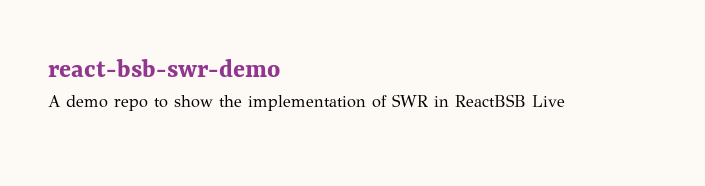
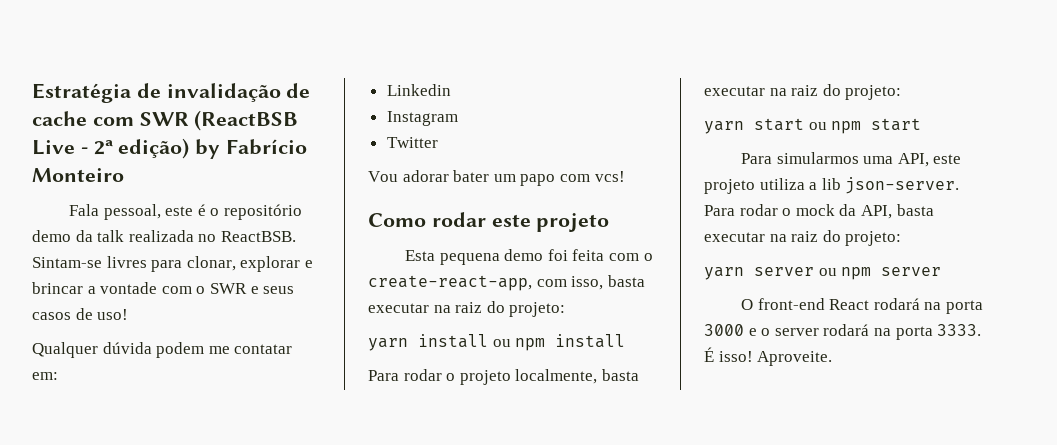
- react-bsb-swr-demo
- A demo repo to show the implementation of SWR in ReactBSB Live
+ Estratégia de invalidação de cache com SWR (ReactBSB Live - 2ª edição) by Fabrício Monteiro
+ Fala pessoal, este é o repositório demo da talk realizada no ReactBSB. Sintam-se livres para clonar, explorar e brincar a vontade com o SWR e seus casos de uso!
+ Qualquer dúvida podem me contatar em:
+ Linkedin
+ Instagram
+ Twitter
+ Vou adorar bater um papo com vcs!
+ Como rodar este projeto
+ Esta pequena demo foi feita com o create-react-app, com isso, basta executar na raiz do projeto:
+ yarn install ou npm install
+ Para rodar o projeto localmente, basta executar na raiz do projeto:
+ yarn start ou npm start
+ Para simularmos uma API, este projeto utiliza a lib json-server. Para rodar o mock da API, basta executar na raiz do projeto:
+ yarn server ou npm server
+ O front-end React rodará na porta 3000 e o server rodará na porta 3333. É isso! Aproveite.

